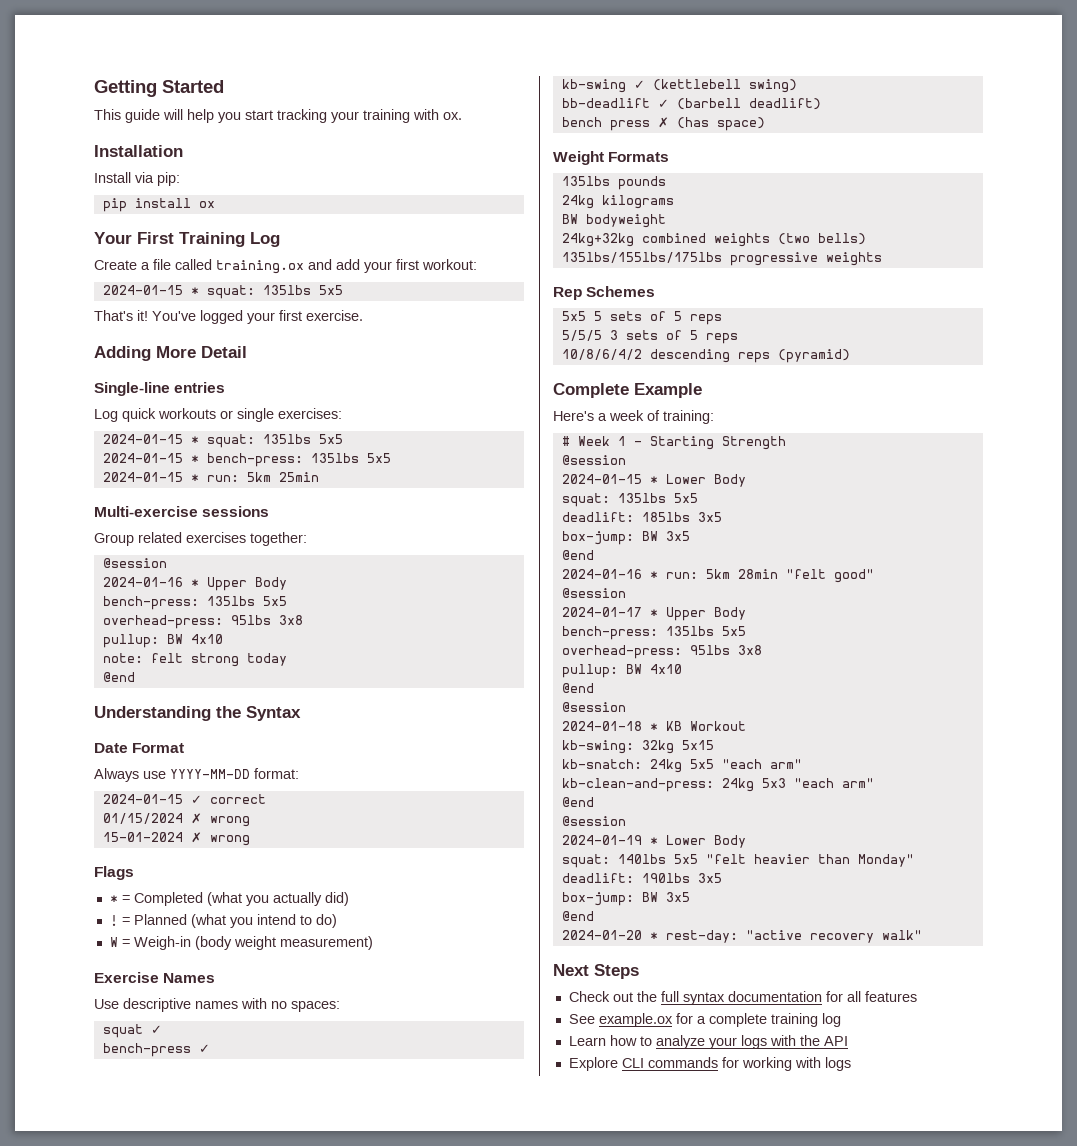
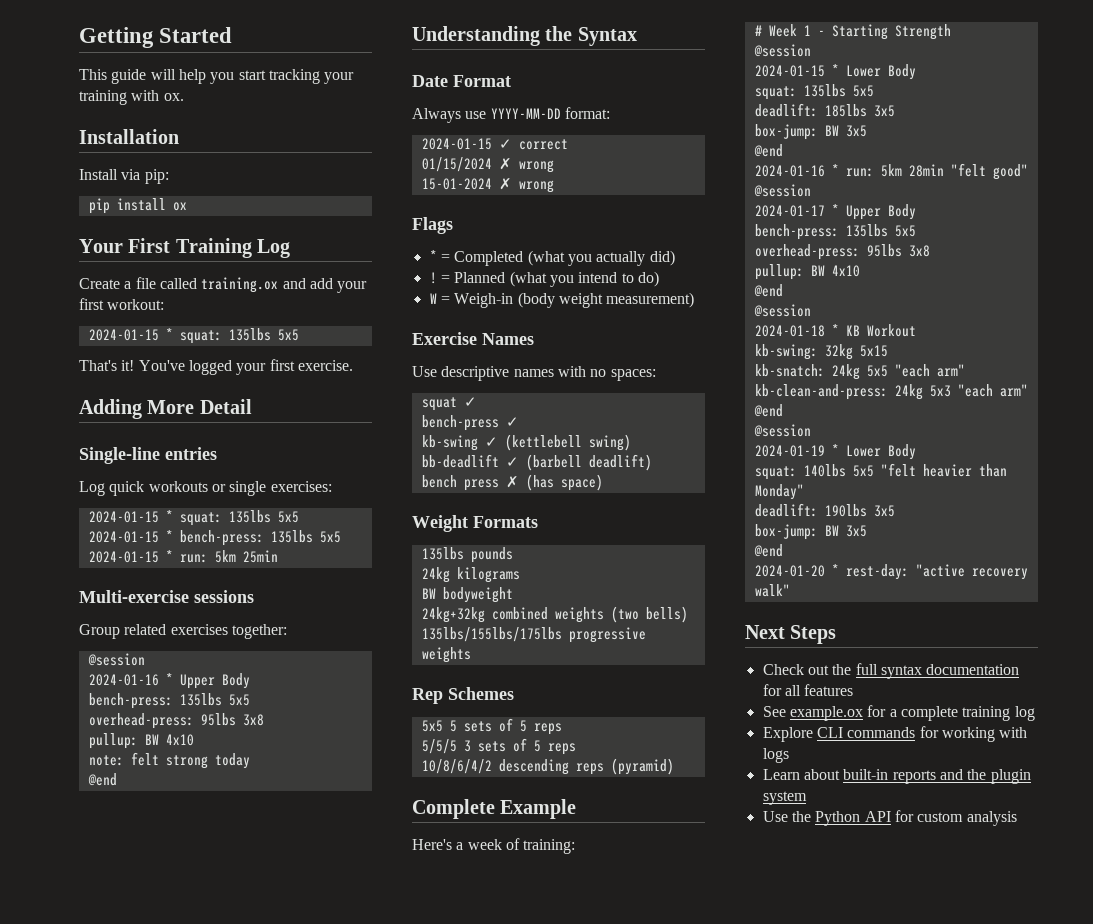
- Learn how to analyze your logs with the API
+ Learn about built-in reports and the plugin system
+ Use the Python API for custom analysis

